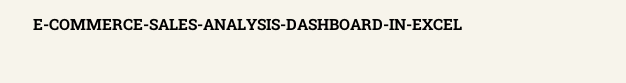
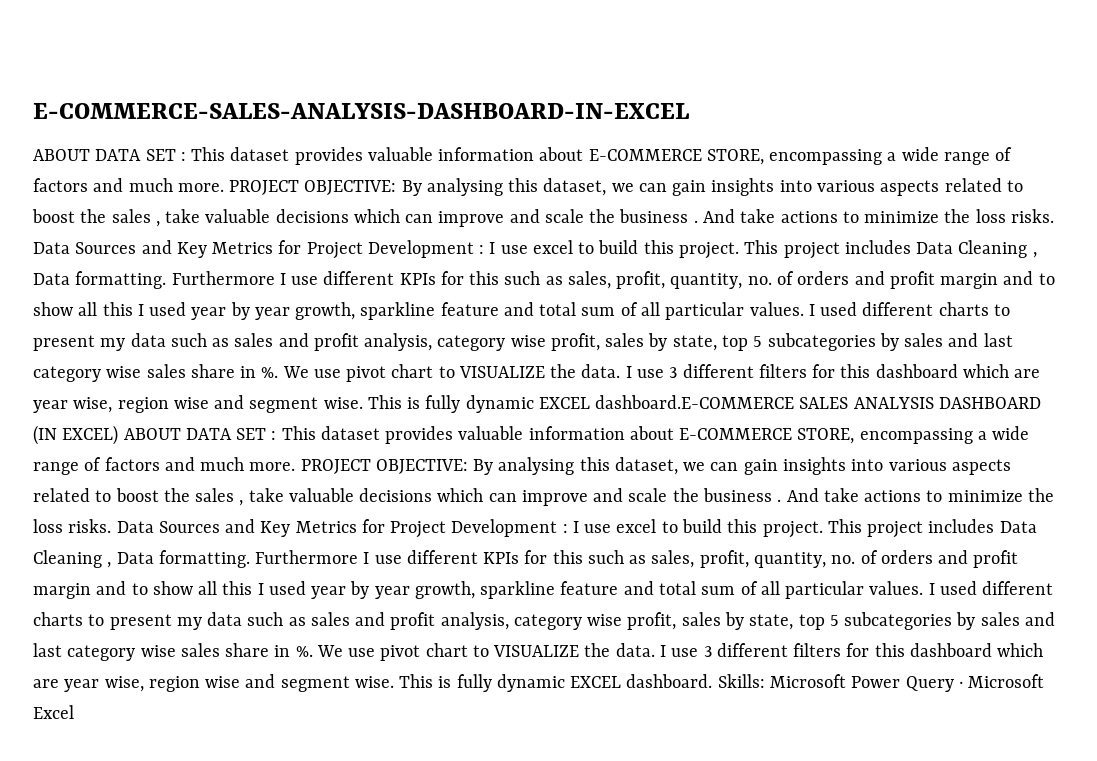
+ ABOUT DATA SET : This dataset provides valuable information about E-COMMERCE STORE, encompassing a wide range of factors and much more. PROJECT OBJECTIVE: By analysing this dataset, we can gain insights into various aspects related to boost the sales , take valuable decisions which can improve and scale the business . And take actions to minimize the loss risks. Data Sources and Key Metrics for Project Development : I use excel to build this project. This project includes Data Cleaning , Data formatting. Furthermore I use different KPIs for this such as sales, profit, quantity, no. of orders and profit margin and to show all this I used year by year growth, sparkline feature and total sum of all particular values. I used different charts to present my data such as sales and profit analysis, category wise profit, sales by state, top 5 subcategories by sales and last category wise sales share in %. We use pivot chart to VISUALIZE the data. I use 3 different filters for this dashboard which are year wise, region wise and segment wise. This is fully dynamic EXCEL dashboard.E-COMMERCE SALES ANALYSIS DASHBOARD (IN EXCEL) ABOUT DATA SET : This dataset provides valuable information about E-COMMERCE STORE, encompassing a wide range of factors and much more. PROJECT OBJECTIVE: By analysing this dataset, we can gain insights into various aspects related to boost the sales , take valuable decisions which can improve and scale the business . And take actions to minimize the loss risks. Data Sources and Key Metrics for Project Development : I use excel to build this project. This project includes Data Cleaning , Data formatting. Furthermore I use different KPIs for this such as sales, profit, quantity, no. of orders and profit margin and to show all this I used year by year growth, sparkline feature and total sum of all particular values. I used different charts to present my data such as sales and profit analysis, category wise profit, sales by state, top 5 subcategories by sales and last category wise sales share in %. We use pivot chart to VISUALIZE the data. I use 3 different filters for this dashboard which are year wise, region wise and segment wise. This is fully dynamic EXCEL dashboard. Skills: Microsoft Power Query · Microsoft Excel

